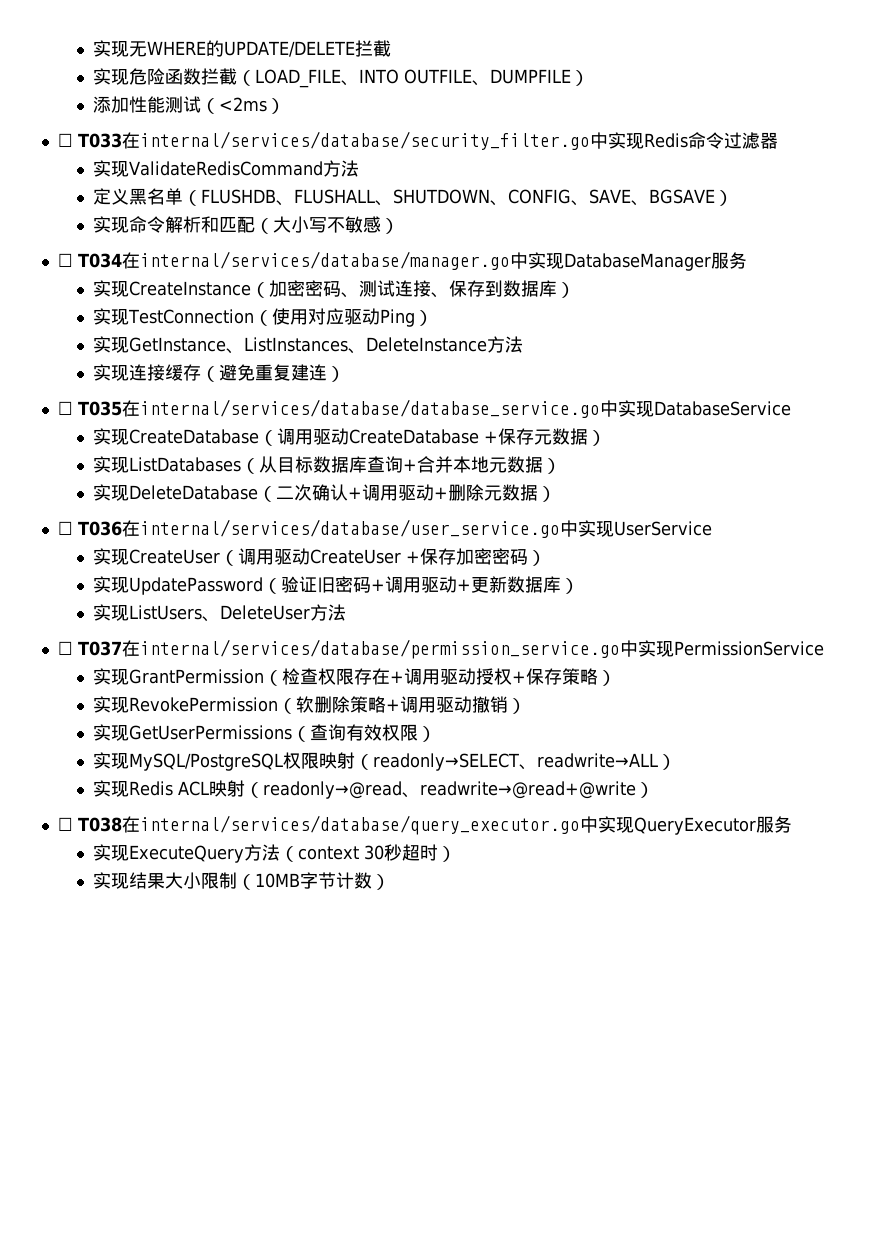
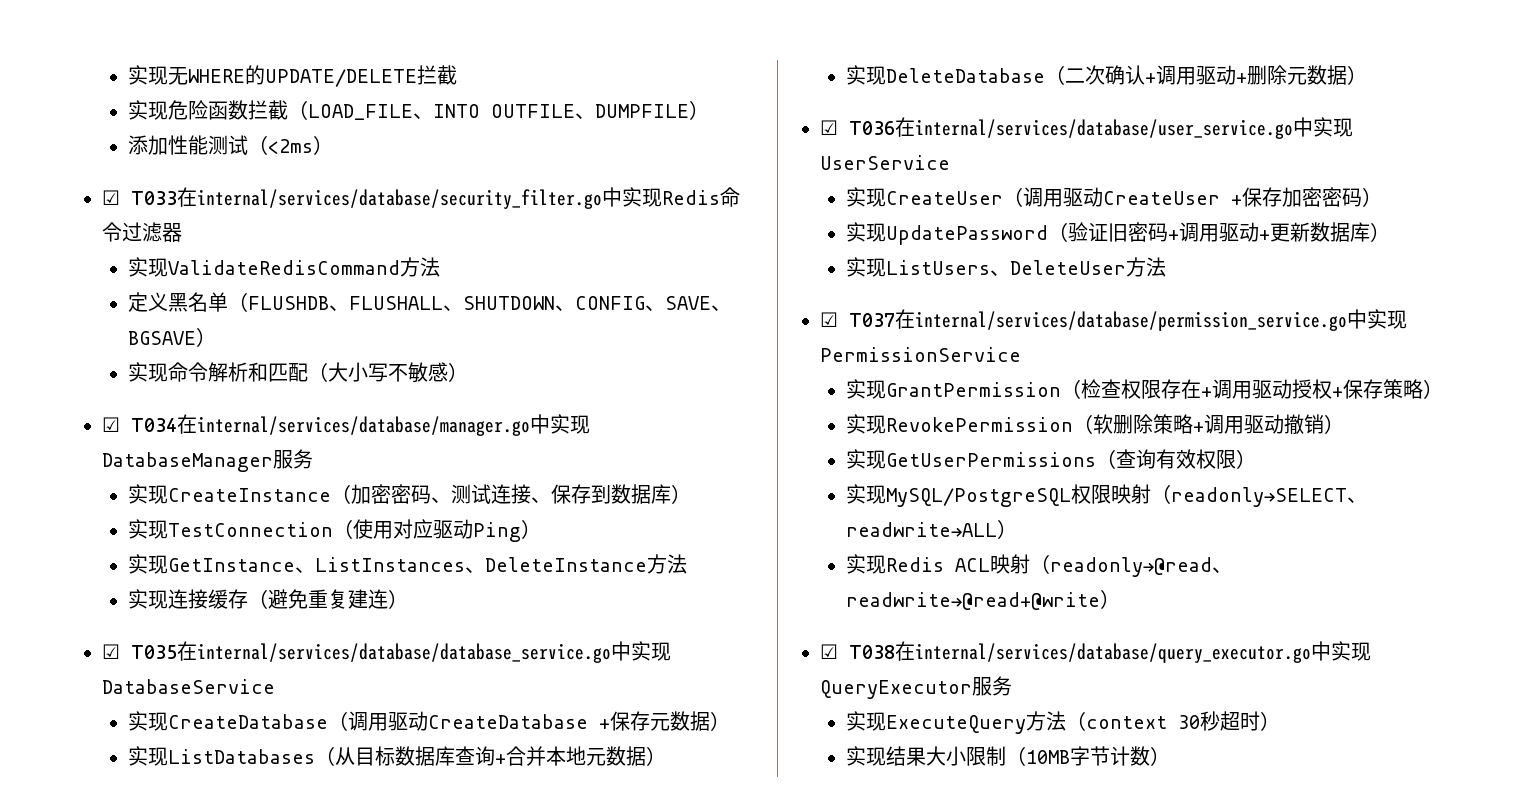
- ☐ T033在internal/services/database/security_filter.go中实现Redis命令过滤器
+ ☑ T033在internal/services/database/security_filter.go中实现Redis命令过滤器
- ☐ T034在internal/services/database/manager.go中实现DatabaseManager服务
+ ☑ T034在internal/services/database/manager.go中实现DatabaseManager服务
- ☐ T035在internal/services/database/database_service.go中实现DatabaseService
+ ☑ T035在internal/services/database/database_service.go中实现DatabaseService
- ☐ T036在internal/services/database/user_service.go中实现UserService
+ ☑ T036在internal/services/database/user_service.go中实现UserService
- ☐ T037在internal/services/database/permission_service.go中实现PermissionService
+ ☑ T037在internal/services/database/permission_service.go中实现PermissionService
- ☐ T038在internal/services/database/query_executor.go中实现QueryExecutor服务
+ ☑ T038在internal/services/database/query_executor.go中实现QueryExecutor服务

